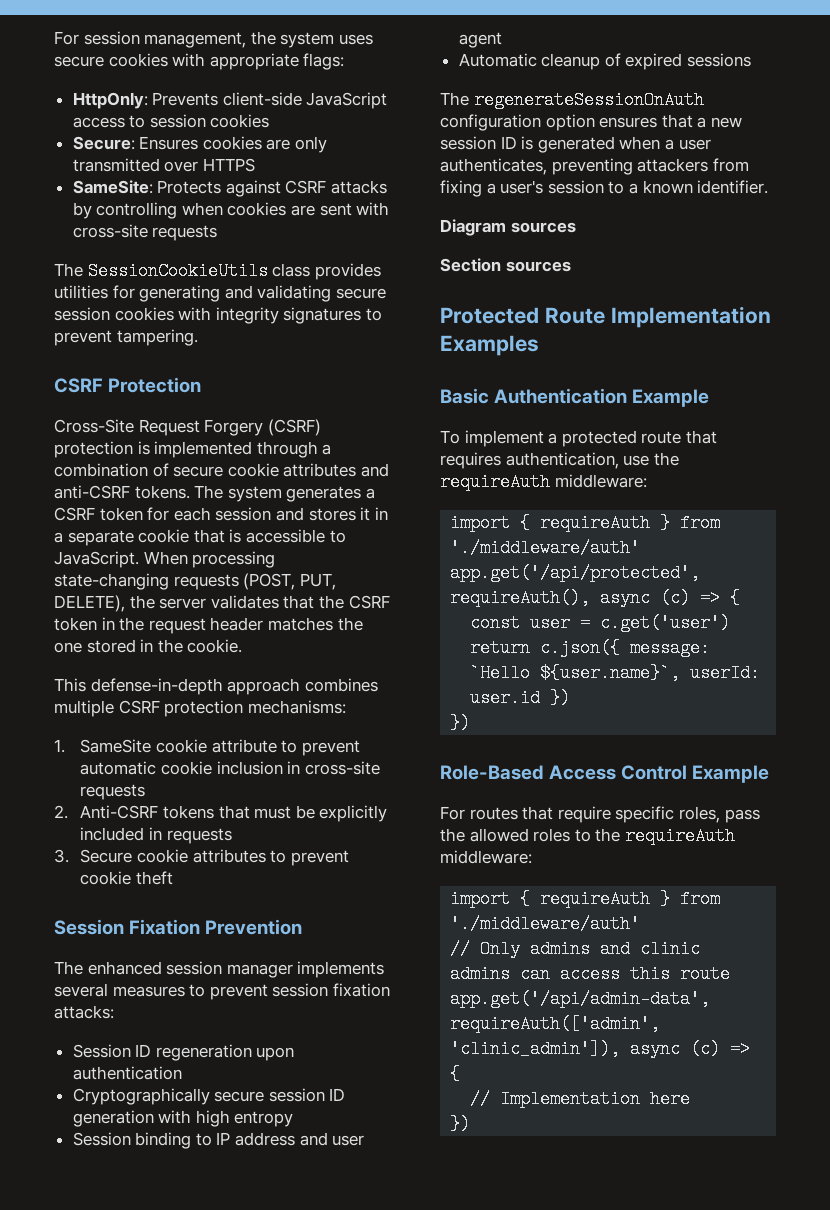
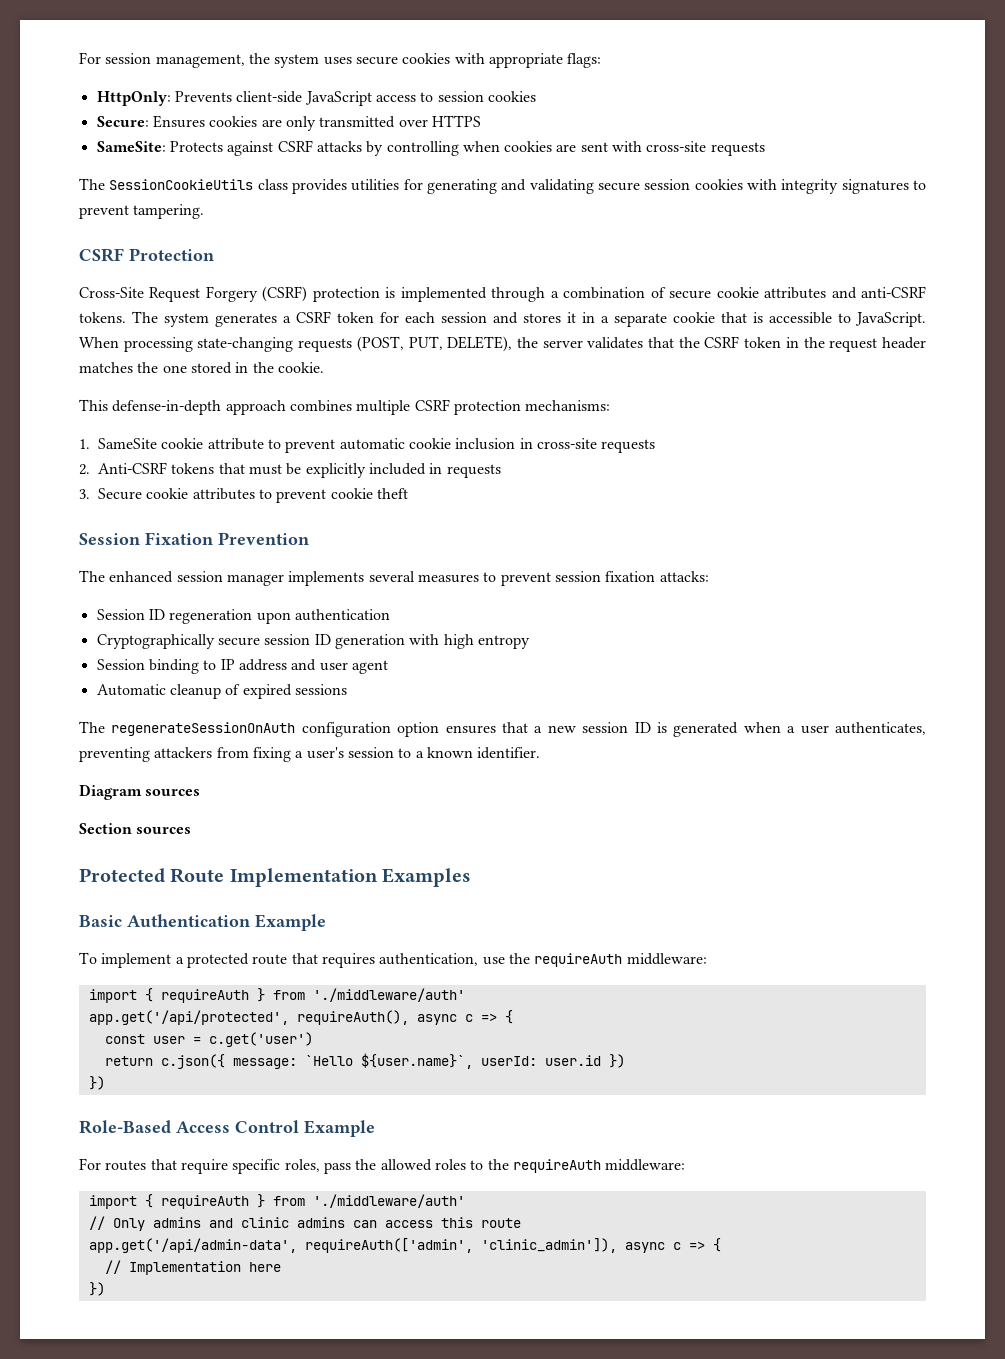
- app.get('/api/protected', requireAuth(), async (c) => {
+ app.get('/api/protected', requireAuth(), async c => {
- app.get('/api/admin-data', requireAuth(['admin', 'clinic_admin']), async (c) => {
+ app.get('/api/admin-data', requireAuth(['admin', 'clinic_admin']), async c => {

